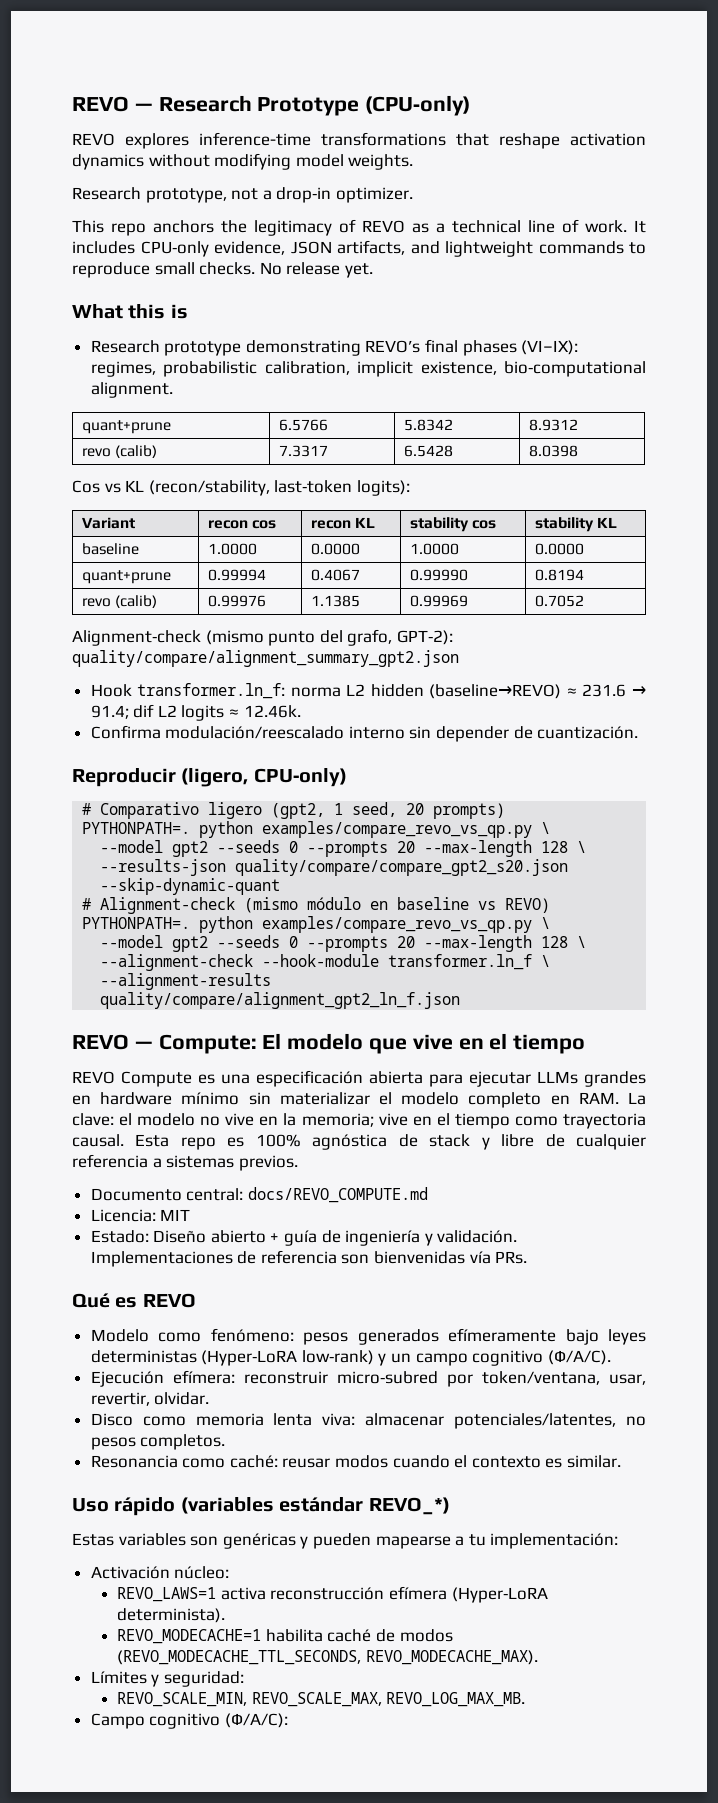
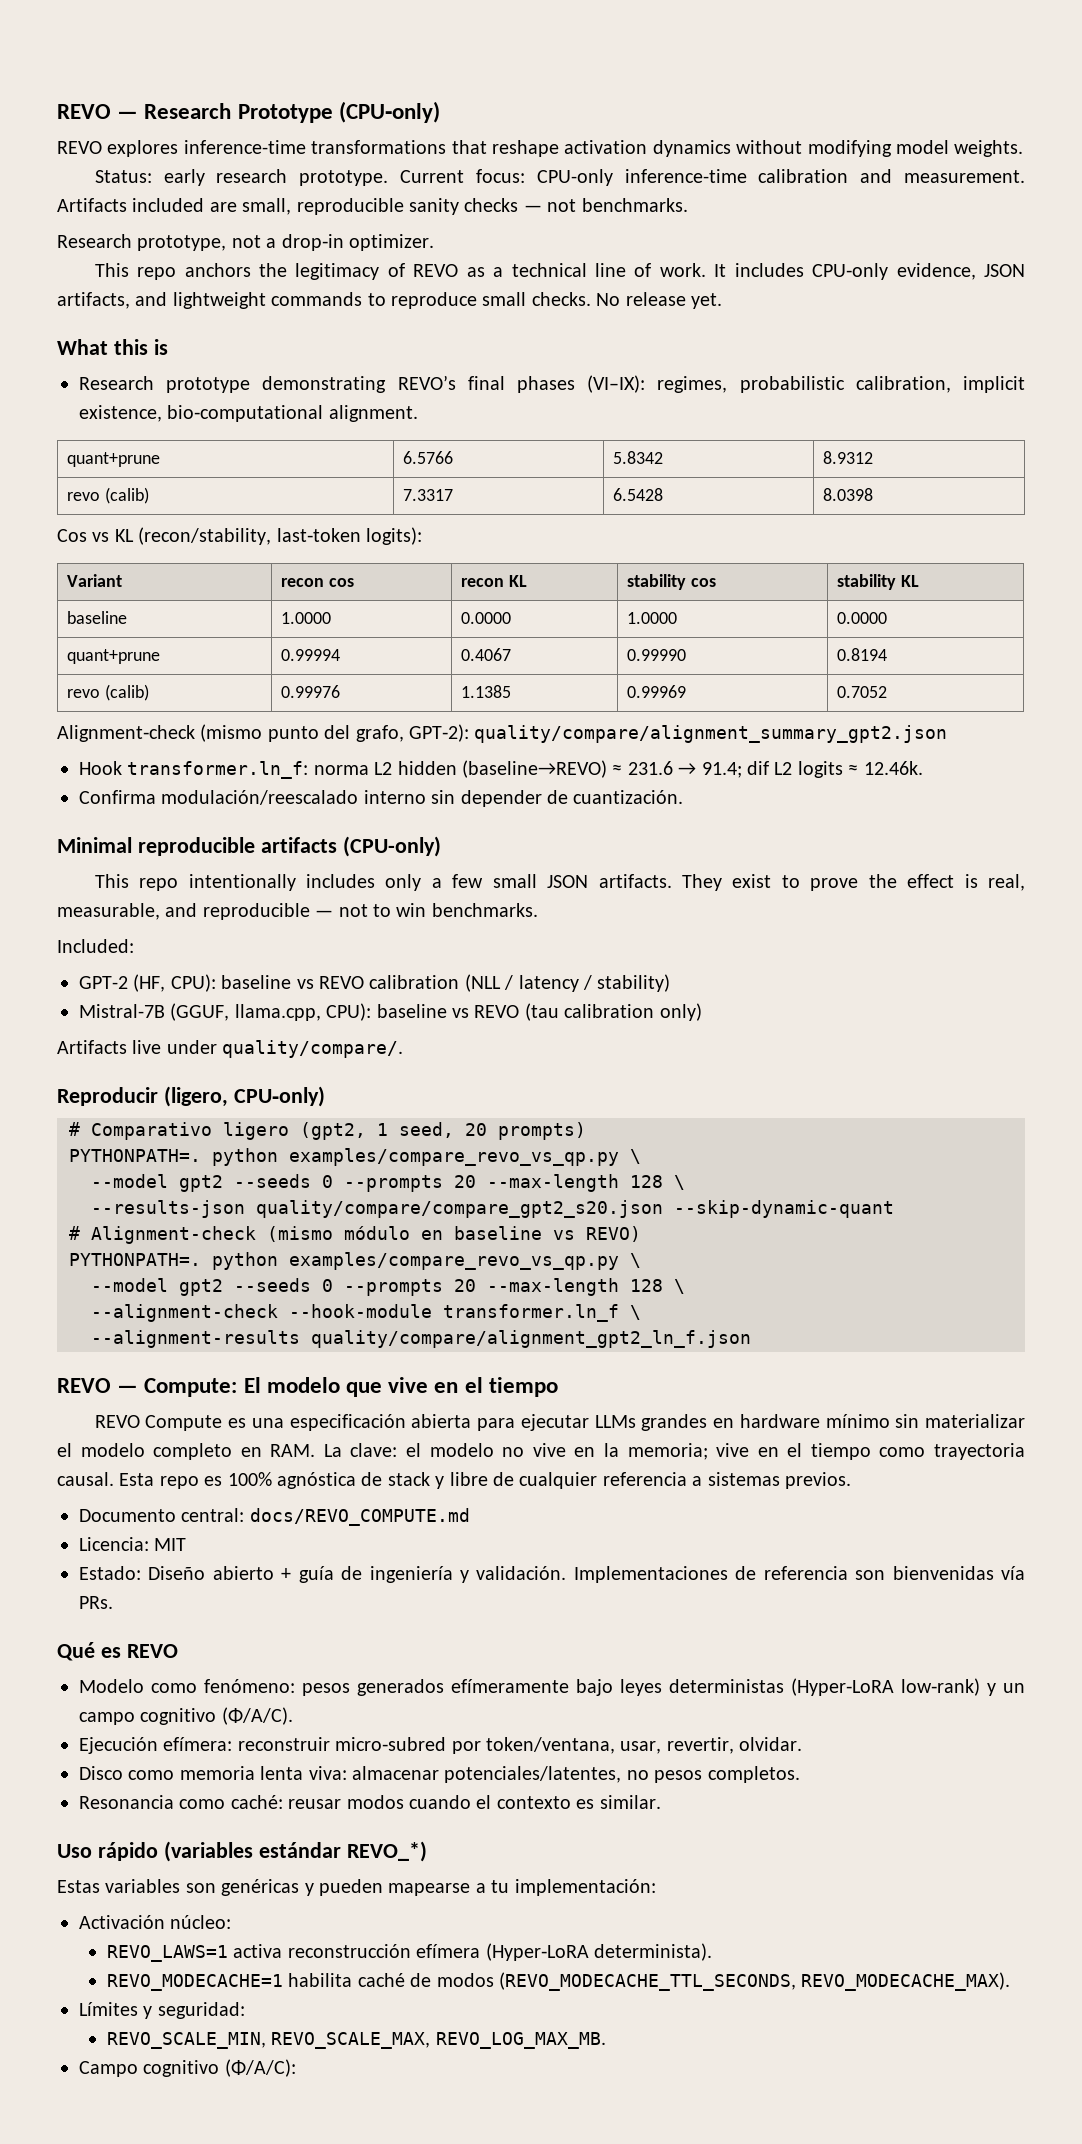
+ Status: early research prototype. Current focus: CPU-only inference-time calibration and measurement. Artifacts included are small, reproducible sanity checks — not benchmarks.
+ Minimal reproducible artifacts (CPU-only)
+ This repo intentionally includes only a few small JSON artifacts. They exist to prove the effect is real, measurable, and reproducible — not to win benchmarks.
+ Included:
+ GPT-2 (HF, CPU): baseline vs REVO calibration (NLL / latency / stability)
+ Mistral-7B (GGUF, llama.cpp, CPU): baseline vs REVO (tau calibration only)
+ Artifacts live under quality/compare/.

